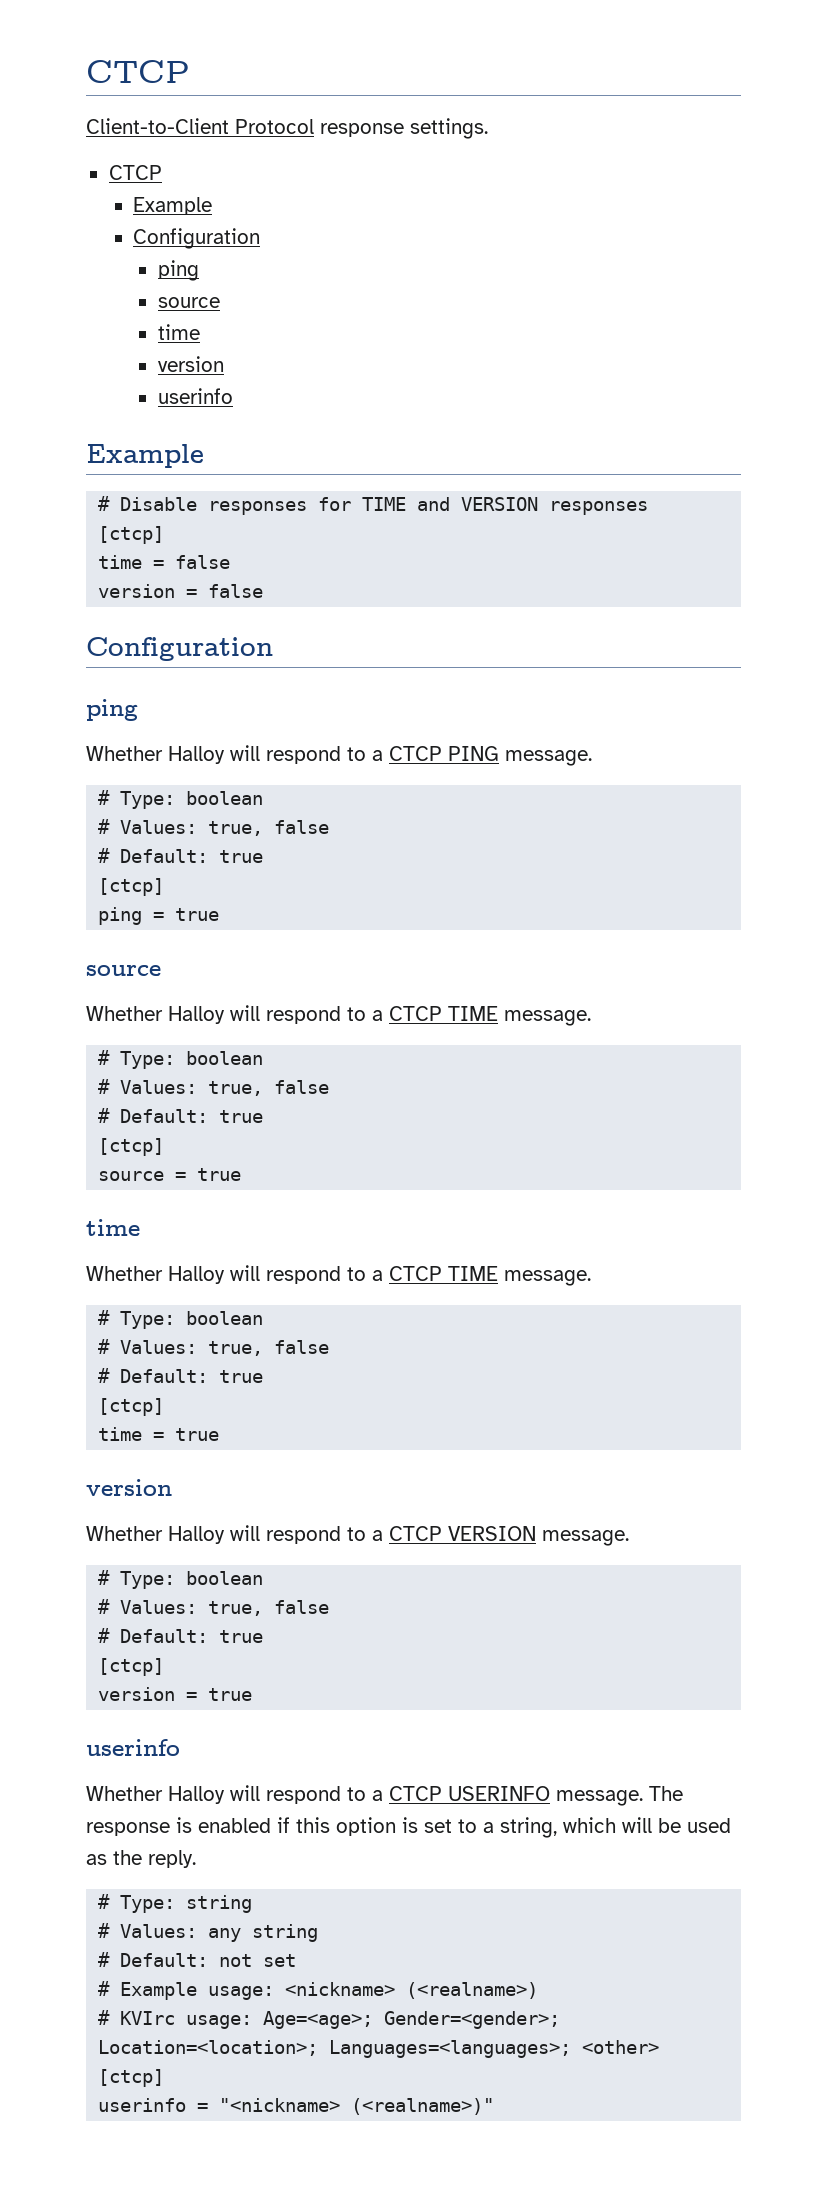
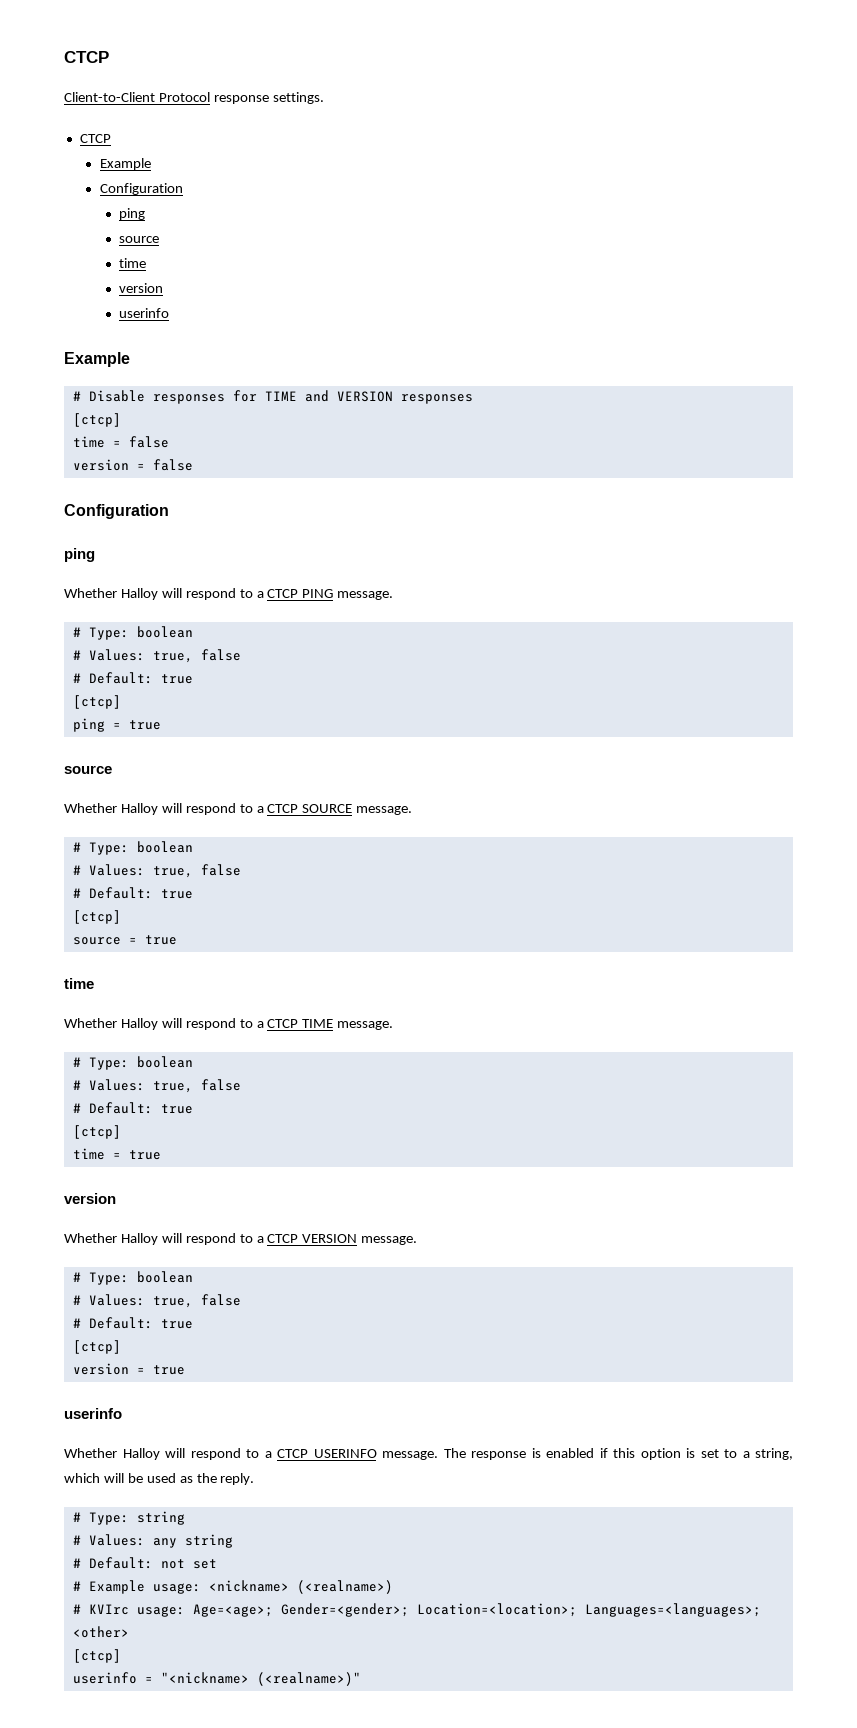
  ping = true
  source
- Whether Halloy will respond to a CTCP TIME message.
+ Whether Halloy will respond to a CTCP SOURCE message.

